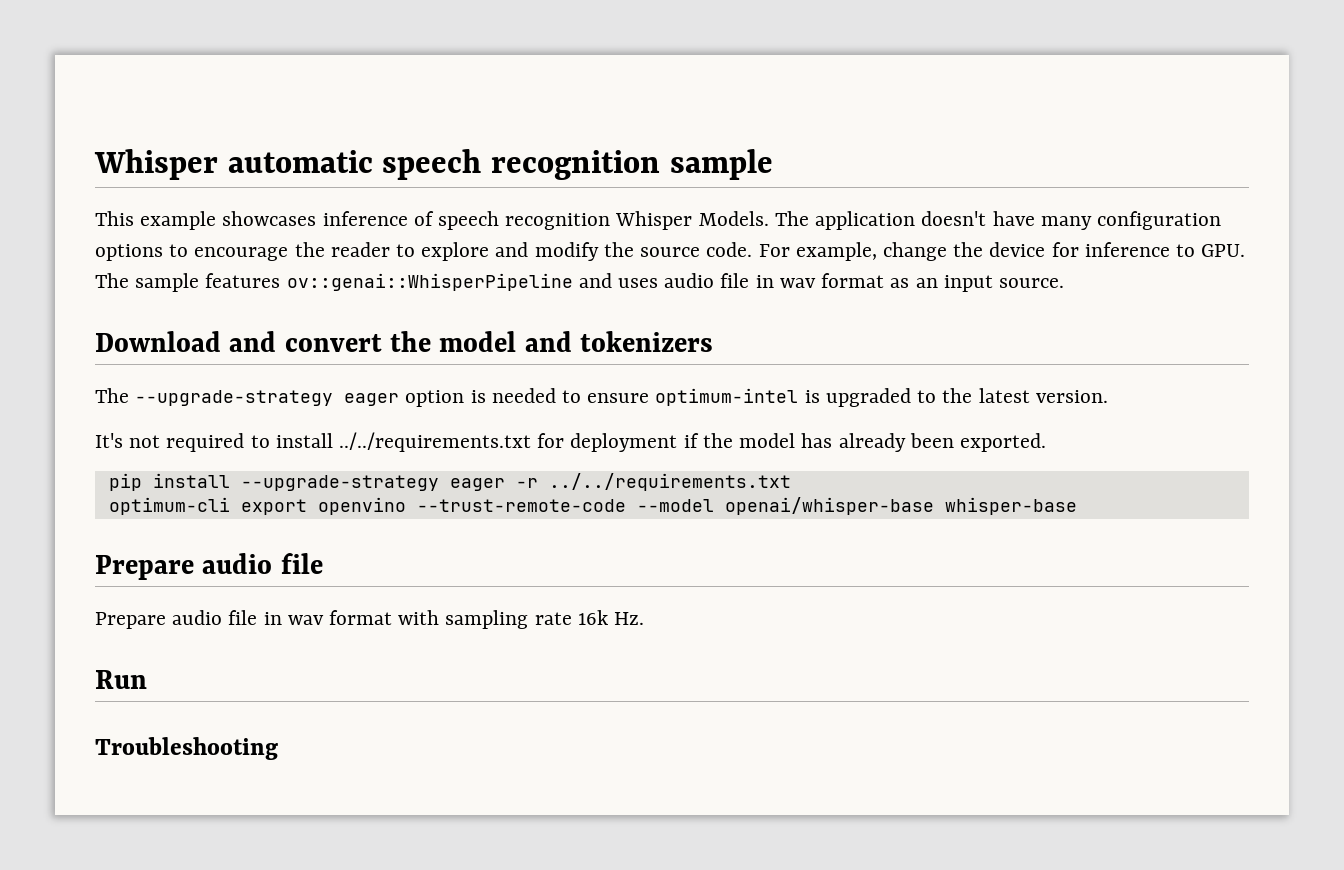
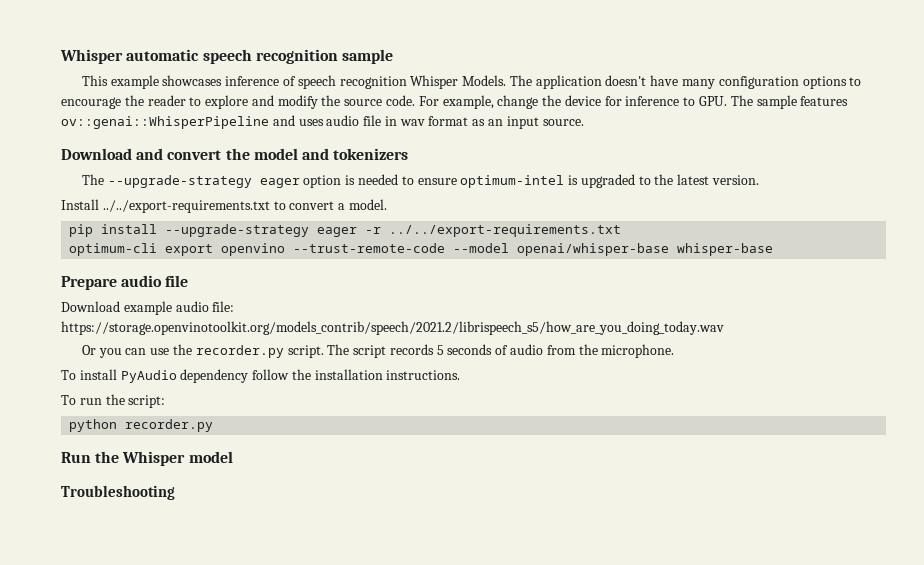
- It's not required to install ../../requirements.txt for deployment if the model has already been exported.
+ Install ../../export-requirements.txt to convert a model.
- pip install --upgrade-strategy eager -r ../../requirements.txt
+ pip install --upgrade-strategy eager -r ../../export-requirements.txt
- Prepare audio file in wav format with sampling rate 16k Hz.
- Run
+ Download example audio file: https://storage.openvinotoolkit.org/models_contrib/speech/2021.2/librispeech_s5/how_are_you_doing_today.wav
+ Or you can use the recorder.py script. The script records 5 seconds of audio from the microphone.
+ To install PyAudio dependency follow the installation instructions.
+ To run the script:
+ python recorder.py
+ Run the Whisper model

